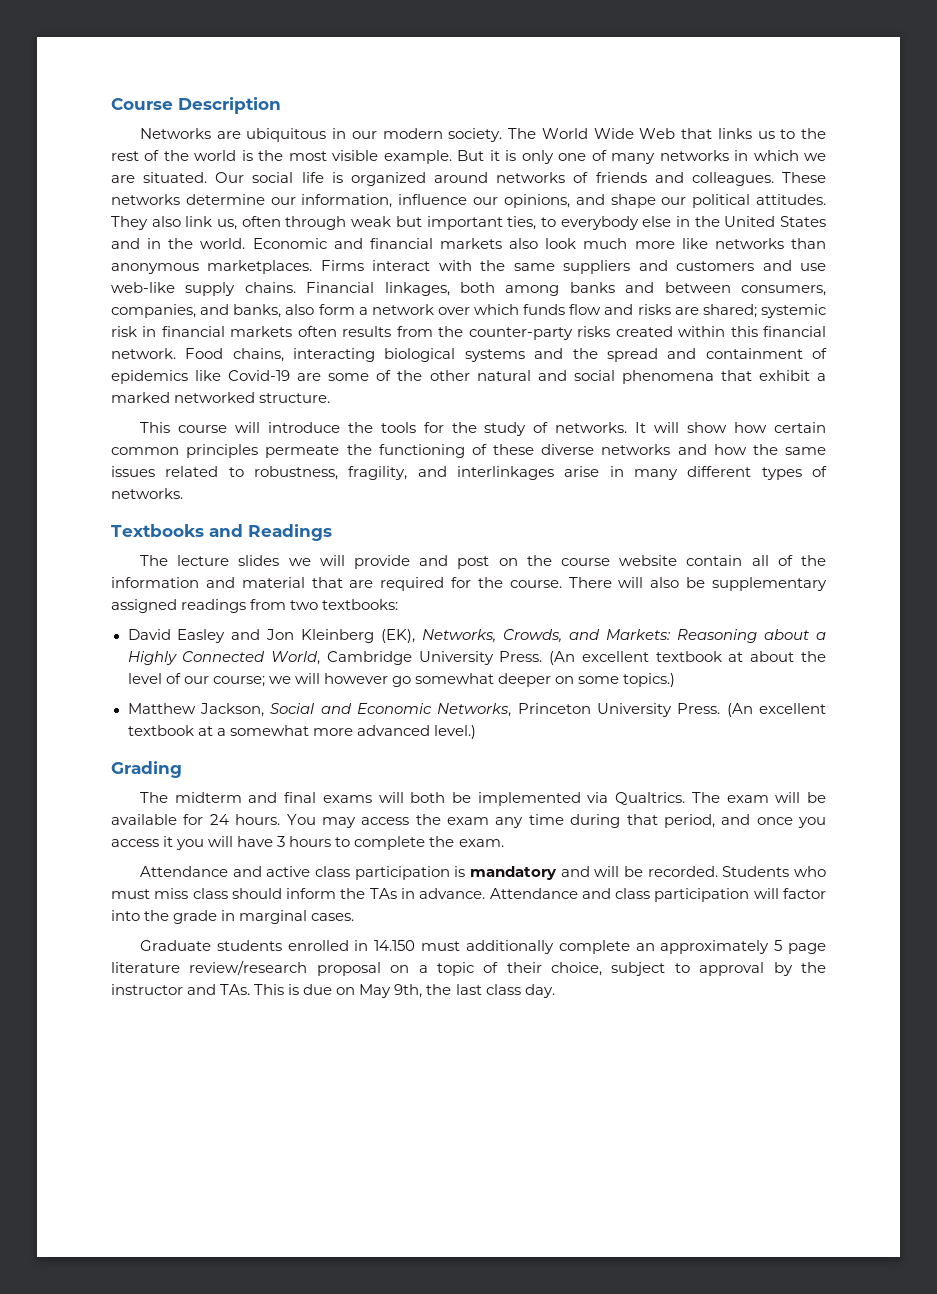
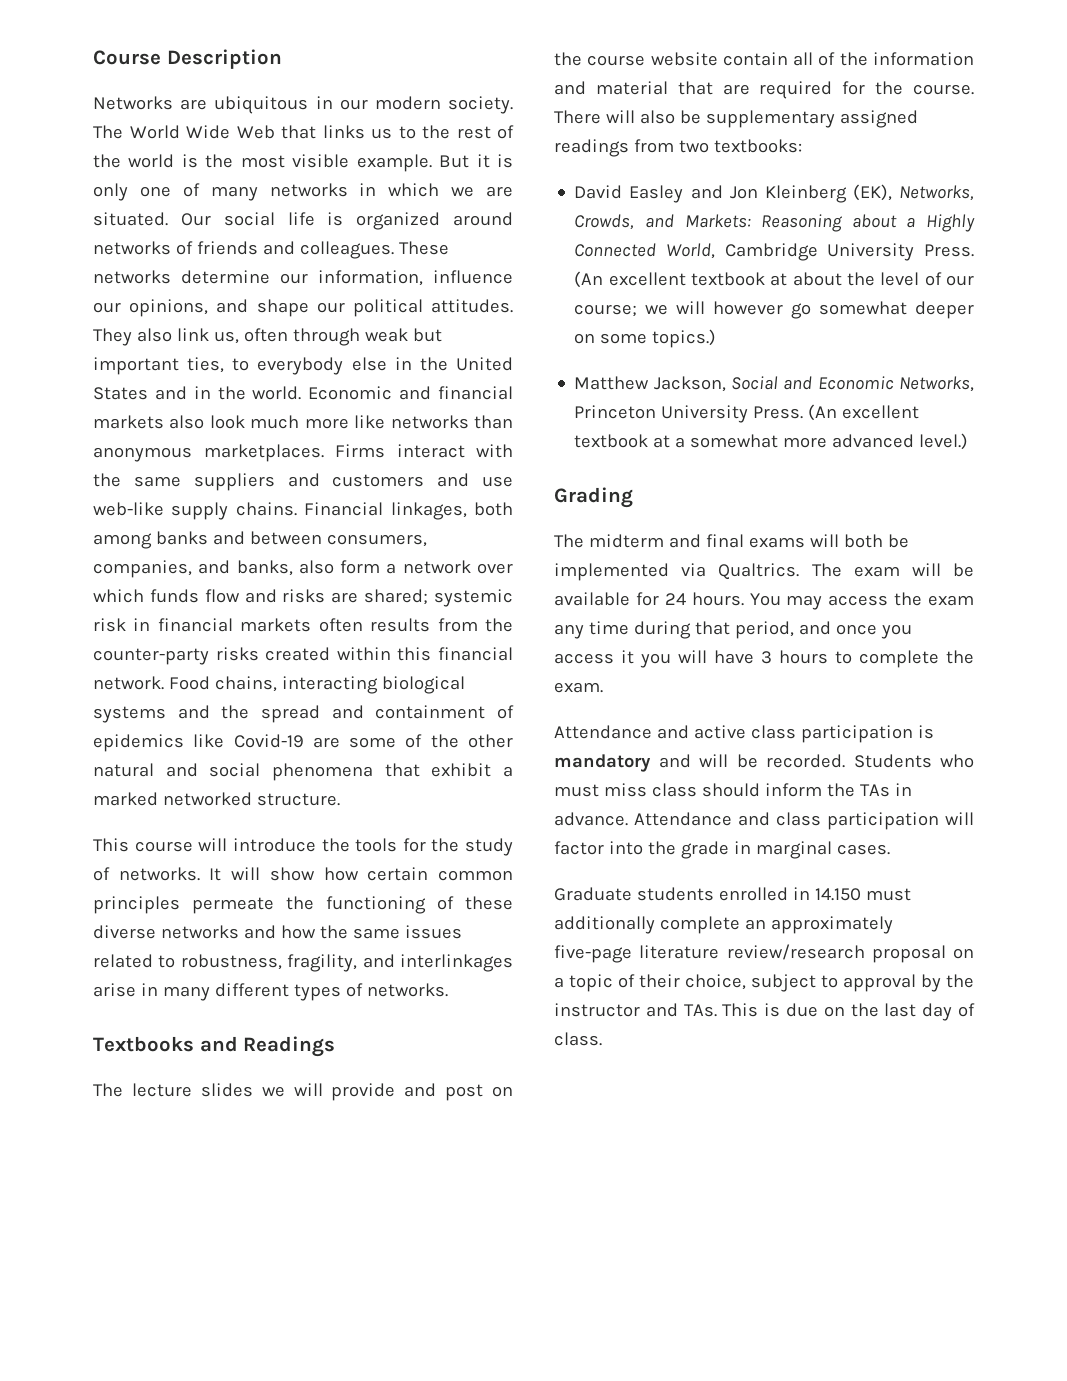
- Graduate students enrolled in 14.150 must additionally complete an approximately 5 page literature review/research proposal on a topic of their choice, subject to approval by the instructor and TAs. This is due on May 9th, the last class day.
+ Graduate students enrolled in 14.150 must additionally complete an approximately five-page literature review/research proposal on a topic of their choice, subject to approval by the instructor and TAs. This is due on the last day of class.

